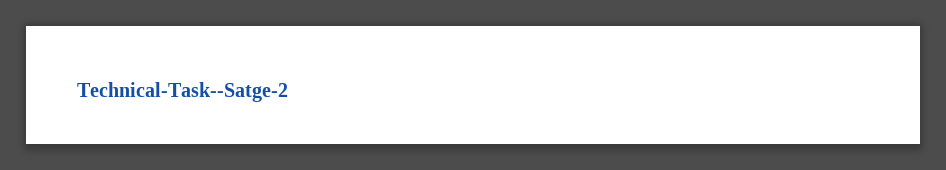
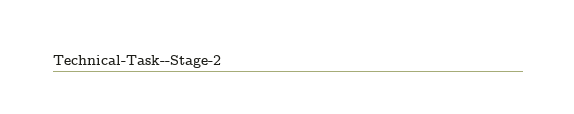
- Technical-Task--Satge-2
+ Technical-Task--Stage-2

